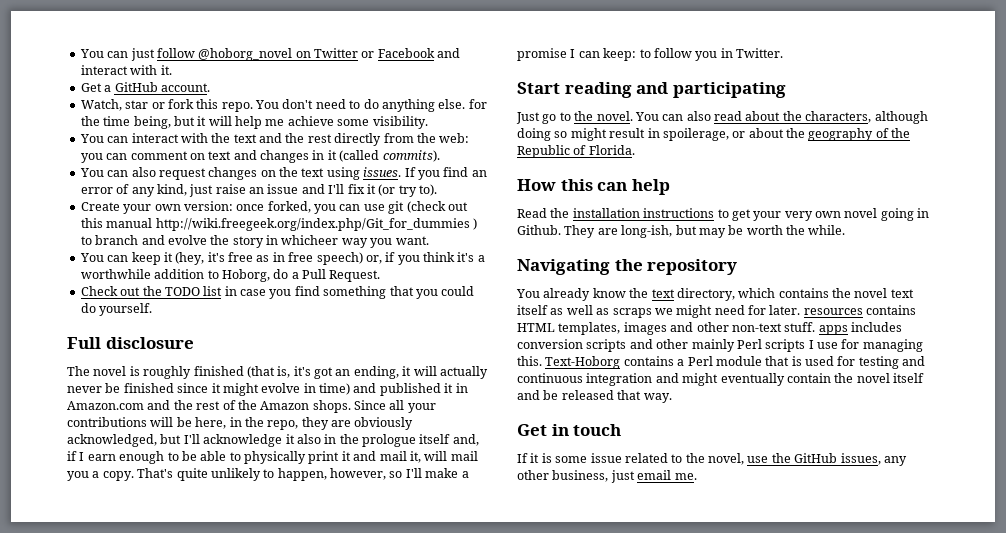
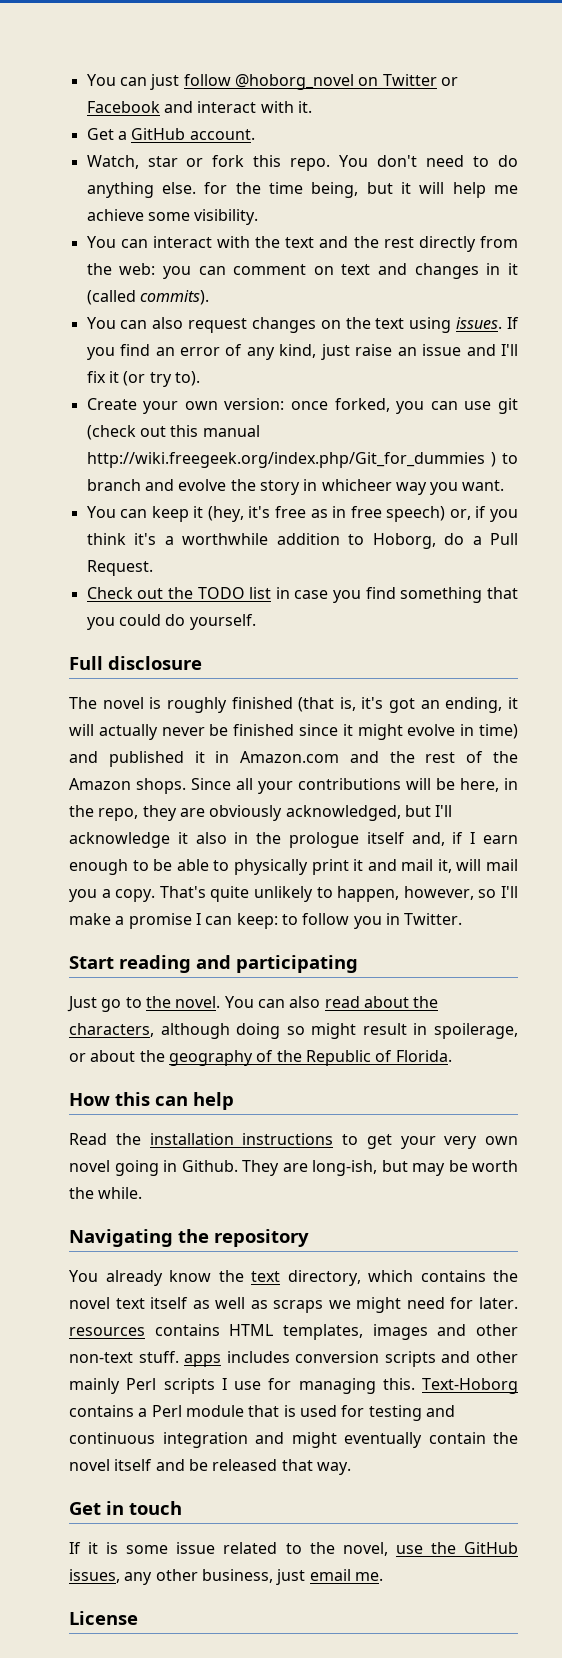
+ License

